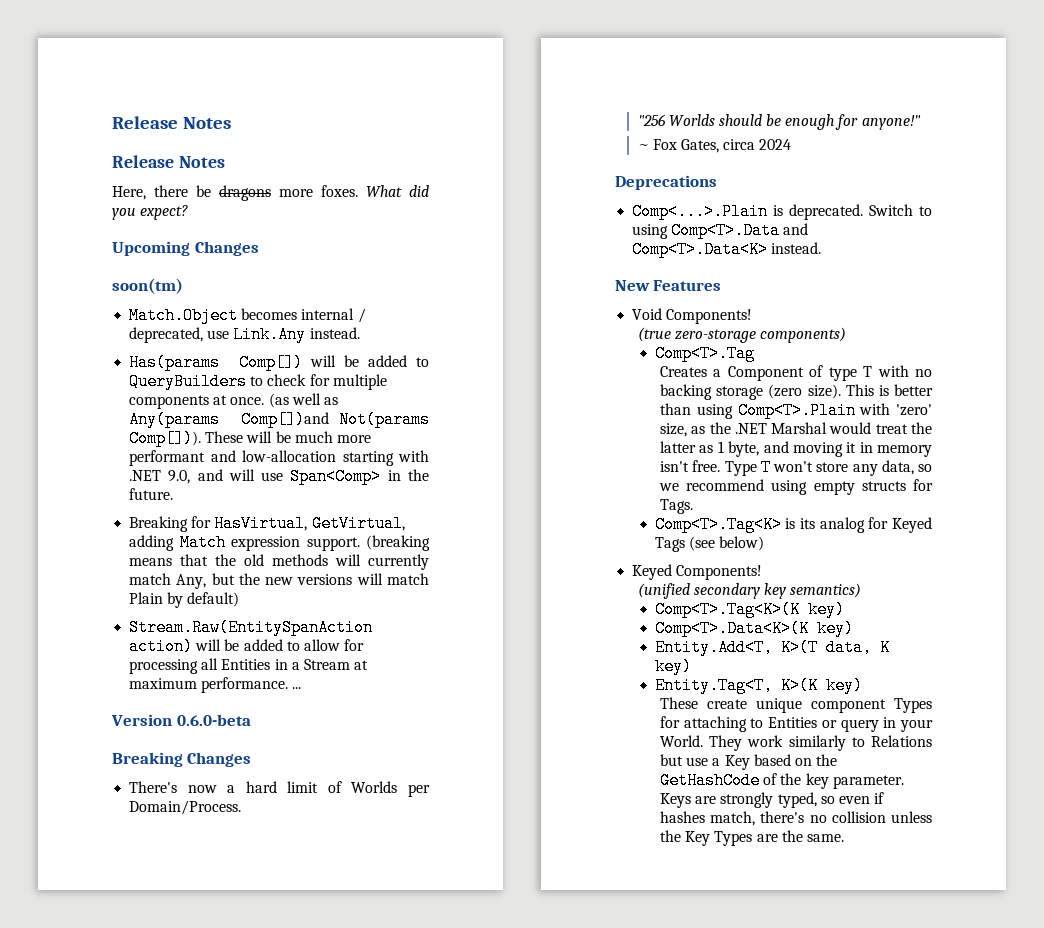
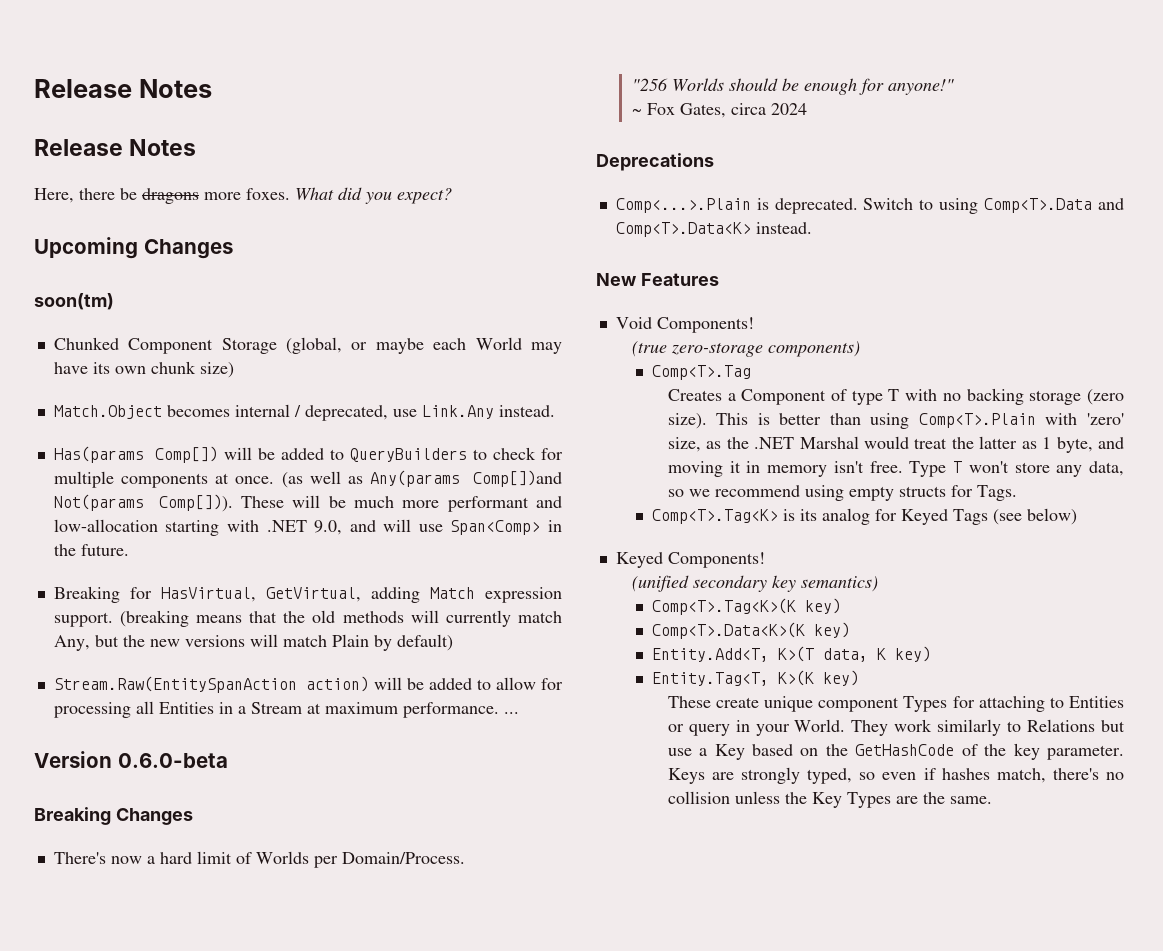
+ Chunked Component Storage (global, or maybe each World may have its own chunk size)

